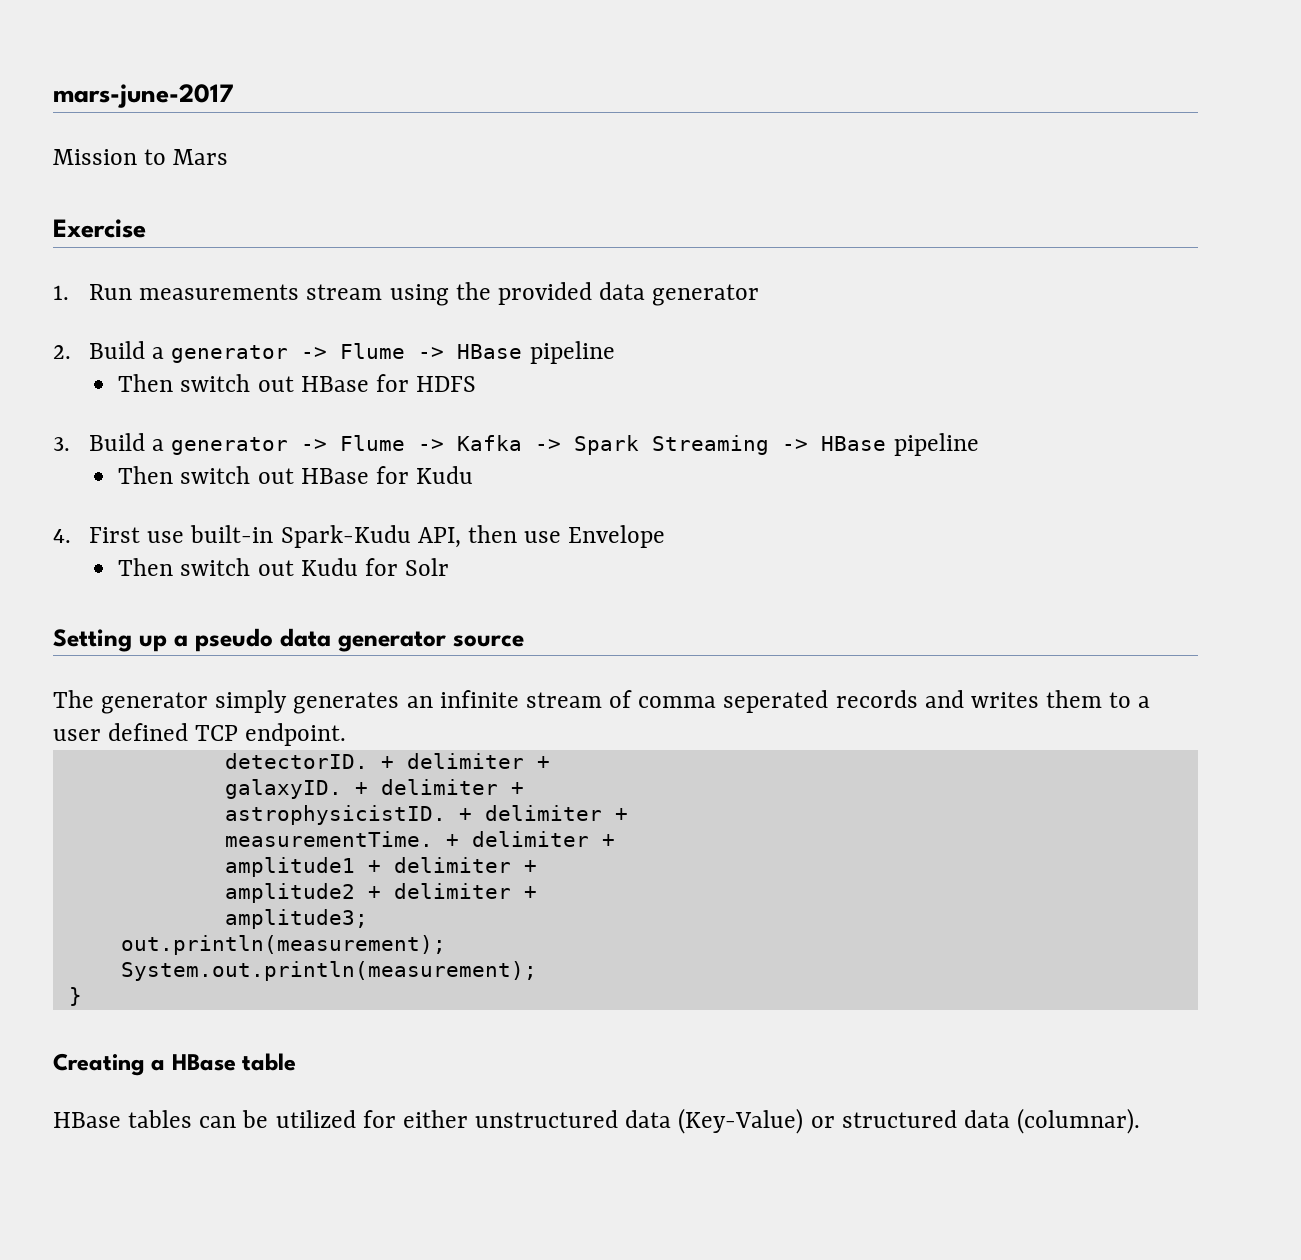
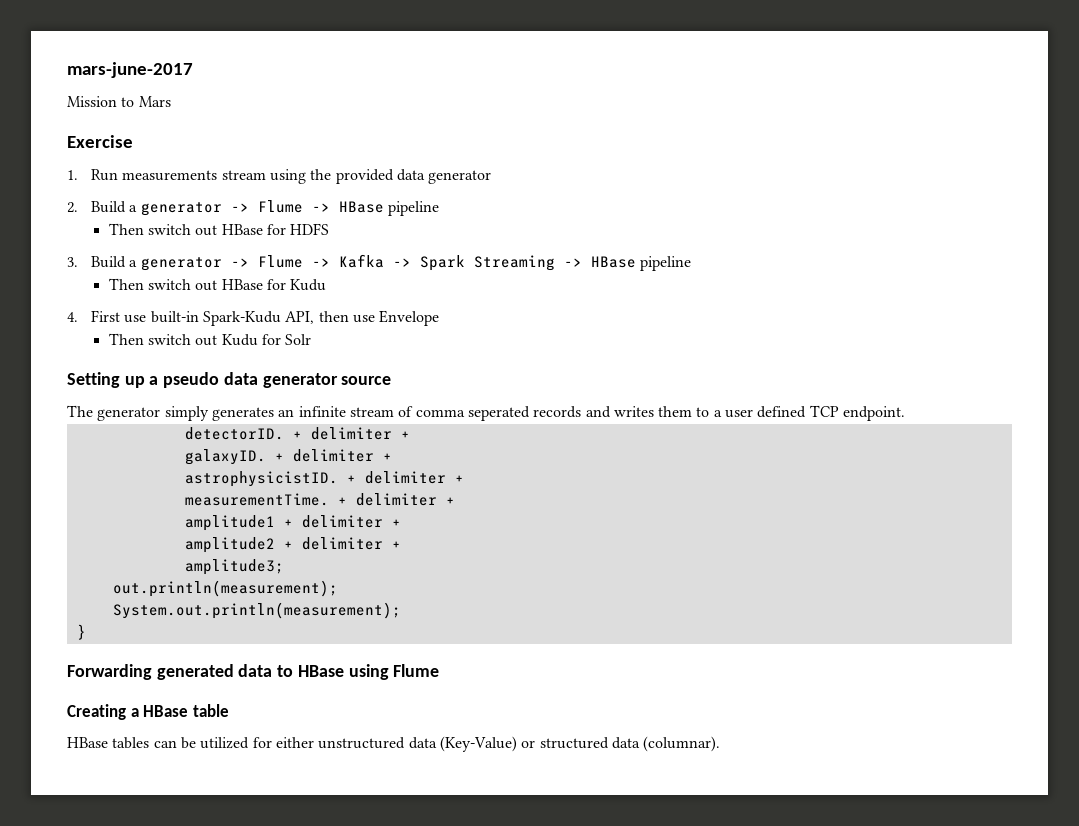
+ Forwarding generated data to HBase using Flume

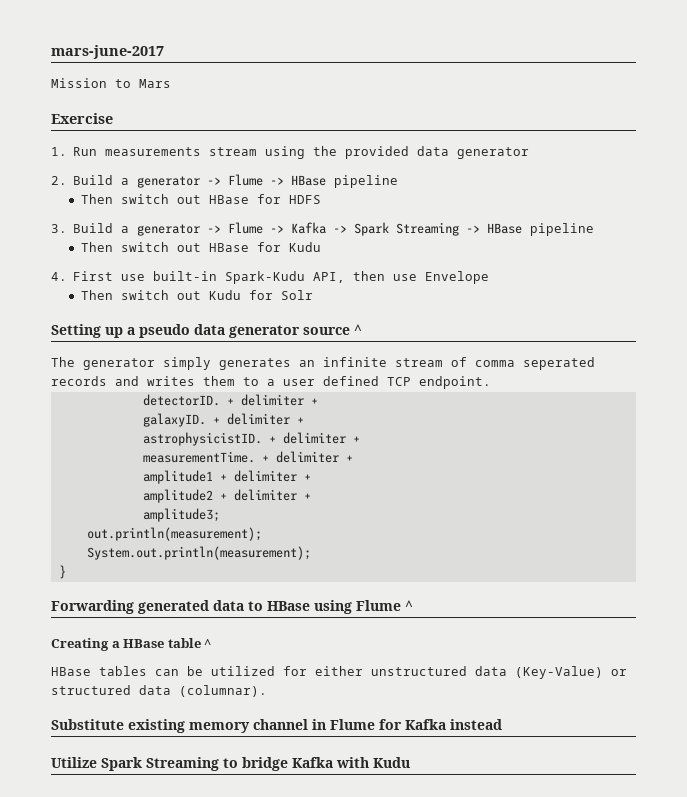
- Setting up a pseudo data generator source
+ Setting up a pseudo data generator source ^
- Forwarding generated data to HBase using Flume
+ Forwarding generated data to HBase using Flume ^
- Creating a HBase table
+ Creating a HBase table ^
+ Substitute existing memory channel in Flume for Kafka instead
+ Utilize Spark Streaming to bridge Kafka with Kudu

